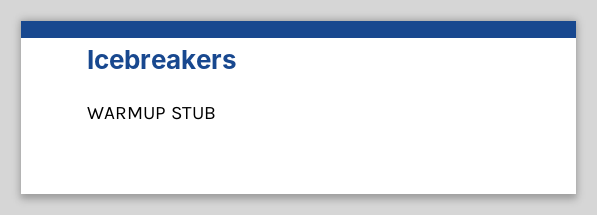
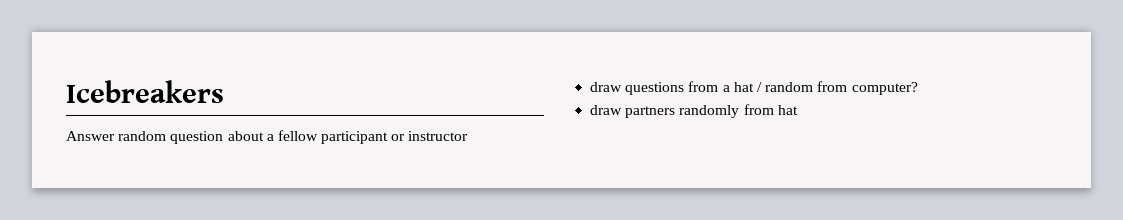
- WARMUP STUB
+ Answer random question about a fellow participant or instructor
+ draw questions from a hat / random from computer?
+ draw partners randomly from hat

